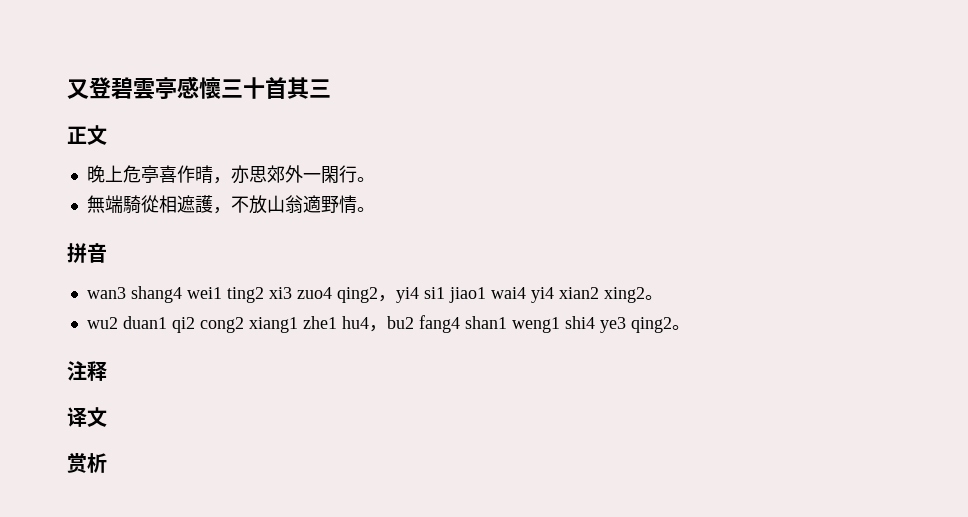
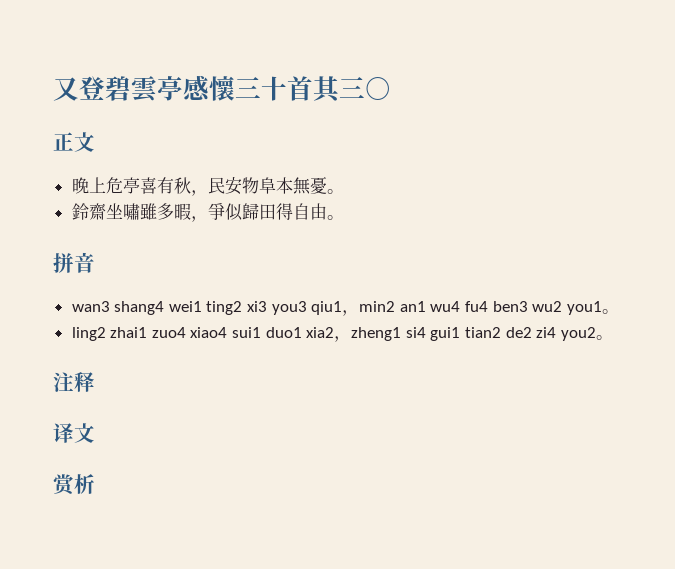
- 又登碧雲亭感懷三十首其三
+ 又登碧雲亭感懷三十首其三○
- 晚上危亭喜作晴，亦思郊外一閑行。
- 無端騎從相遮護，不放山翁適野情。
+ 晚上危亭喜有秋，民安物阜本無憂。
+ 鈴齋坐嘯雖多暇，爭似歸田得自由。
- wan3 shang4 wei1 ting2 xi3 zuo4 qing2，yi4 si1 jiao1 wai4 yi4 xian2 xing2。
- wu2 duan1 qi2 cong2 xiang1 zhe1 hu4，bu2 fang4 shan1 weng1 shi4 ye3 qing2。
+ wan3 shang4 wei1 ting2 xi3 you3 qiu1，min2 an1 wu4 fu4 ben3 wu2 you1。
+ ling2 zhai1 zuo4 xiao4 sui1 duo1 xia2，zheng1 si4 gui1 tian2 de2 zi4 you2。

